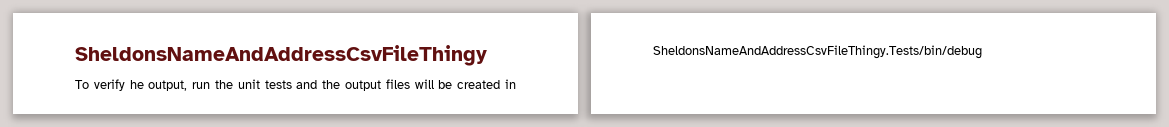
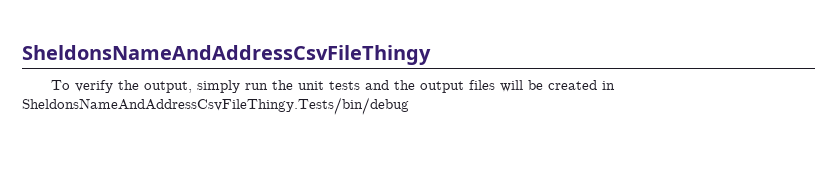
- To verify he output, run the unit tests and the output files will be created in SheldonsNameAndAddressCsvFileThingy.Tests/bin/debug
+ To verify the output, simply run the unit tests and the output files will be created in SheldonsNameAndAddressCsvFileThingy.Tests/bin/debug

